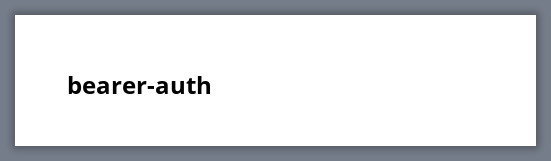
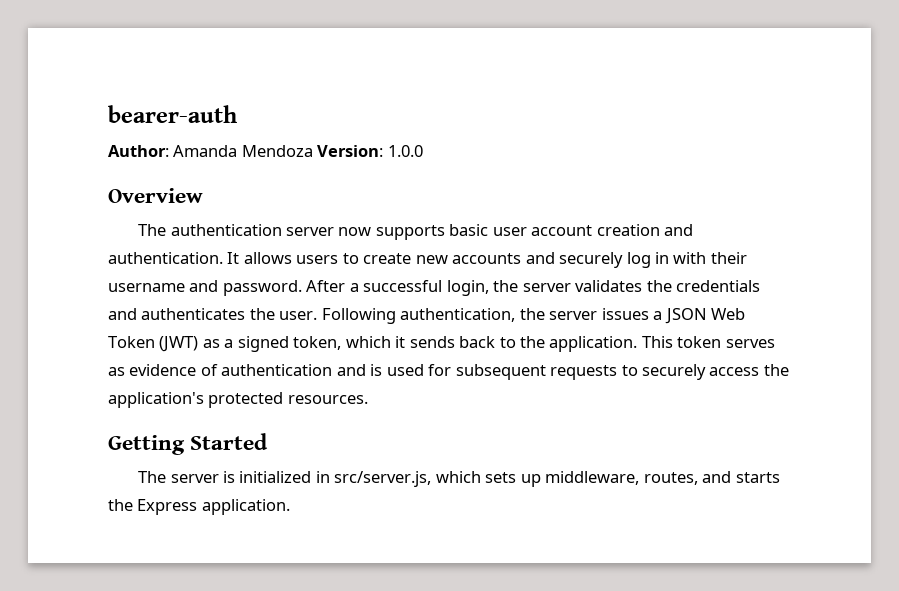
+ Author: Amanda Mendoza Version: 1.0.0
+ Overview
+ The authentication server now supports basic user account creation and authentication. It allows users to create new accounts and securely log in with their username and password. After a successful login, the server validates the credentials and authenticates the user. Following authentication, the server issues a JSON Web Token (JWT) as a signed token, which it sends back to the application. This token serves as evidence of authentication and is used for subsequent requests to securely access the application's protected resources.
+ Getting Started
+ The server is initialized in src/server.js, which sets up middleware, routes, and starts the Express application.

